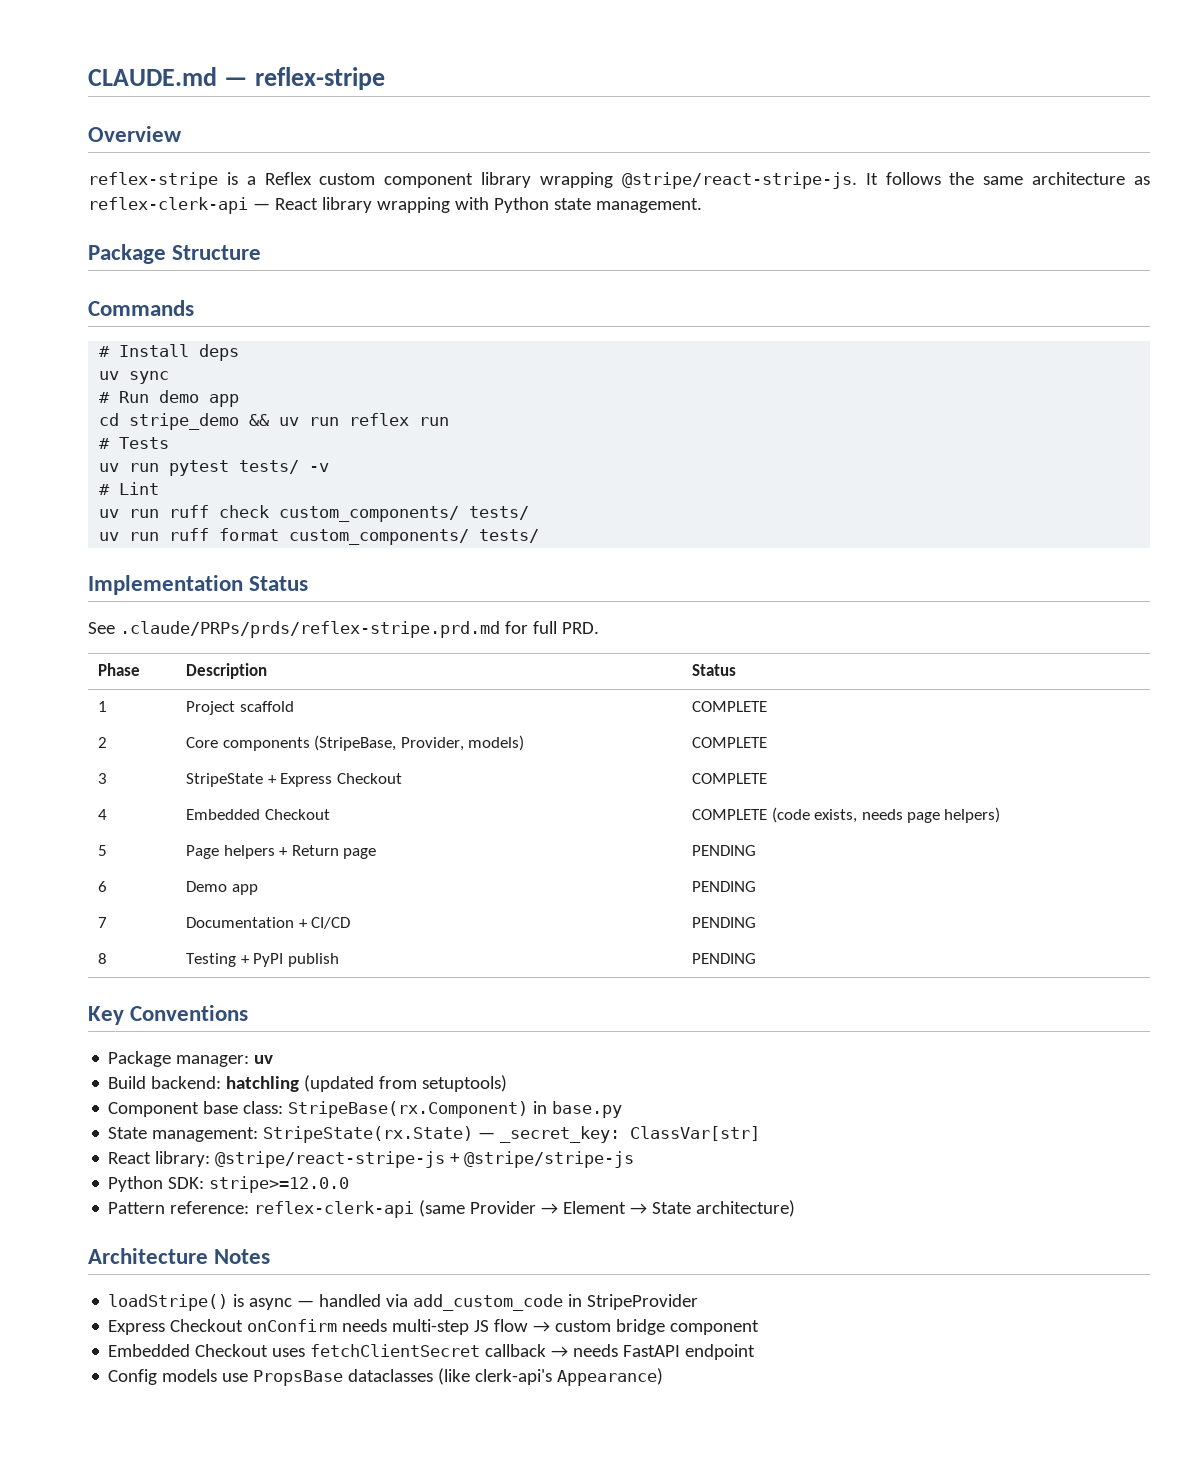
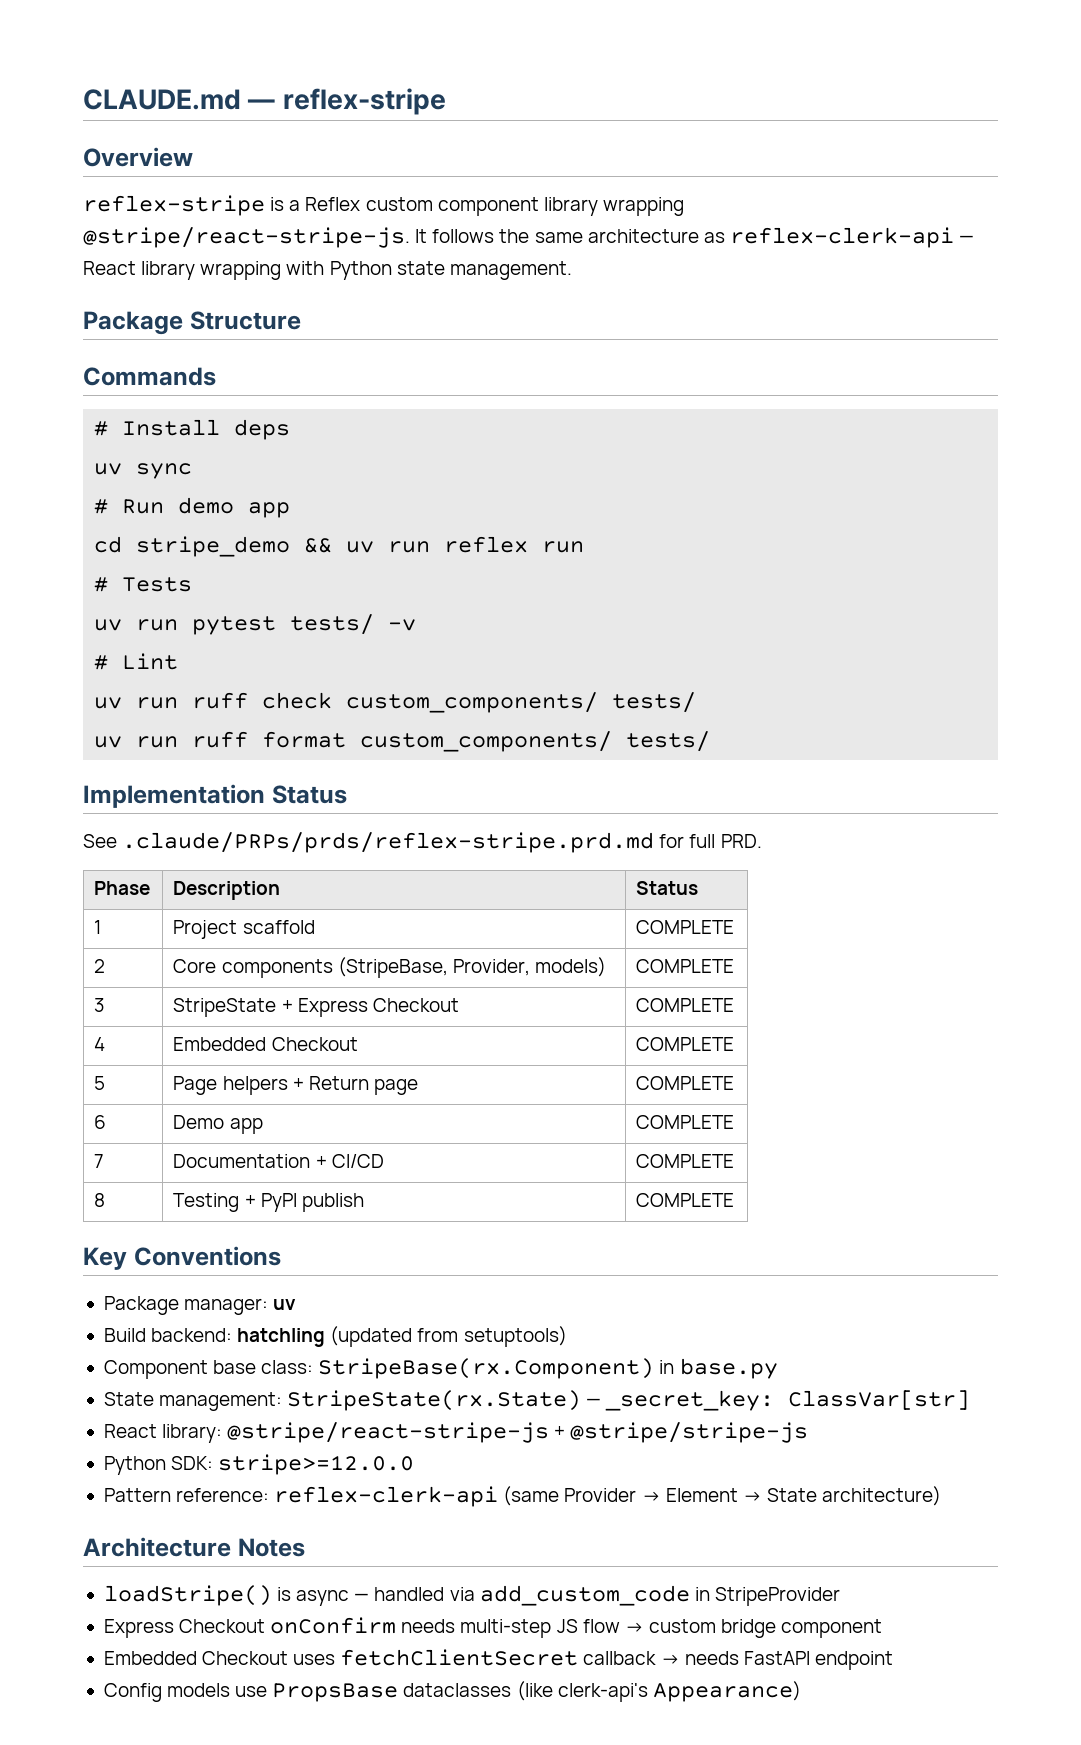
- 4 | Embedded Checkout | COMPLETE (code exists, needs page helpers)
+ 4 | Embedded Checkout | COMPLETE
- 5 | Page helpers + Return page | PENDING
+ 5 | Page helpers + Return page | COMPLETE
- 6 | Demo app | PENDING
+ 6 | Demo app | COMPLETE
- 7 | Documentation + CI/CD | PENDING
+ 7 | Documentation + CI/CD | COMPLETE
- 8 | Testing + PyPI publish | PENDING
+ 8 | Testing + PyPI publish | COMPLETE

